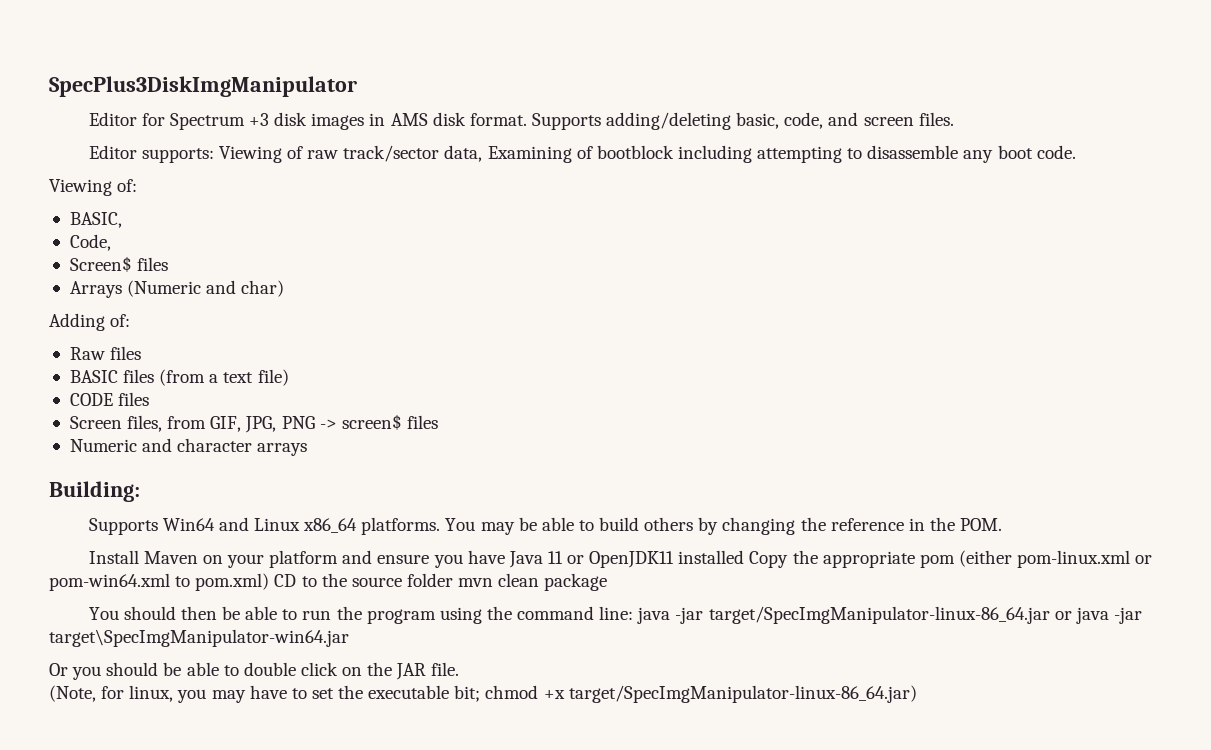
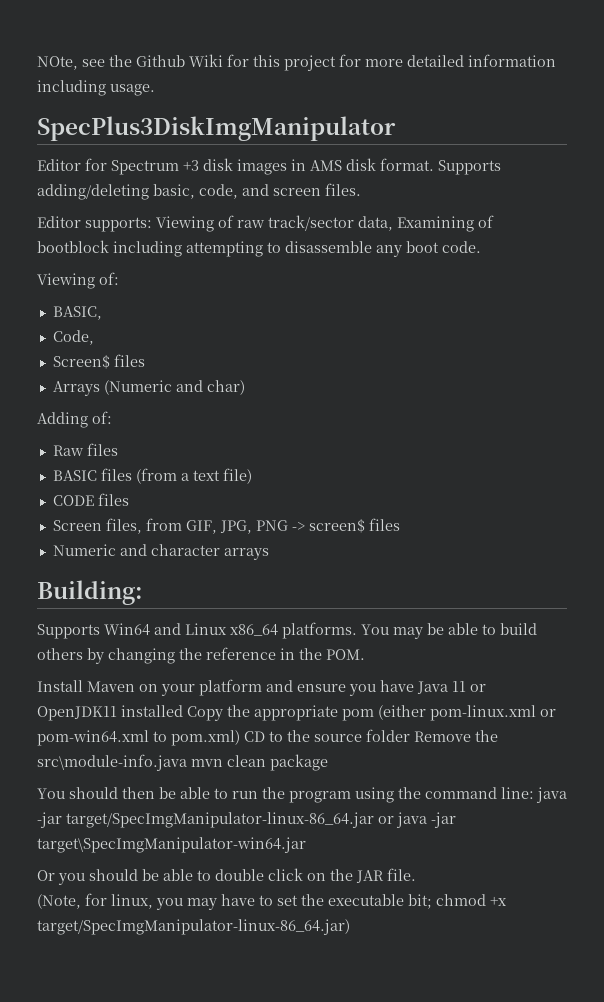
+ NOte, see the Github Wiki for this project for more detailed information including usage.
- Install Maven on your platform and ensure you have Java 11 or OpenJDK11 installed Copy the appropriate pom (either pom-linux.xml or pom-win64.xml to pom.xml) CD to the source folder mvn clean package
+ Install Maven on your platform and ensure you have Java 11 or OpenJDK11 installed Copy the appropriate pom (either pom-linux.xml or pom-win64.xml to pom.xml) CD to the source folder Remove the src\module-info.java mvn clean package

